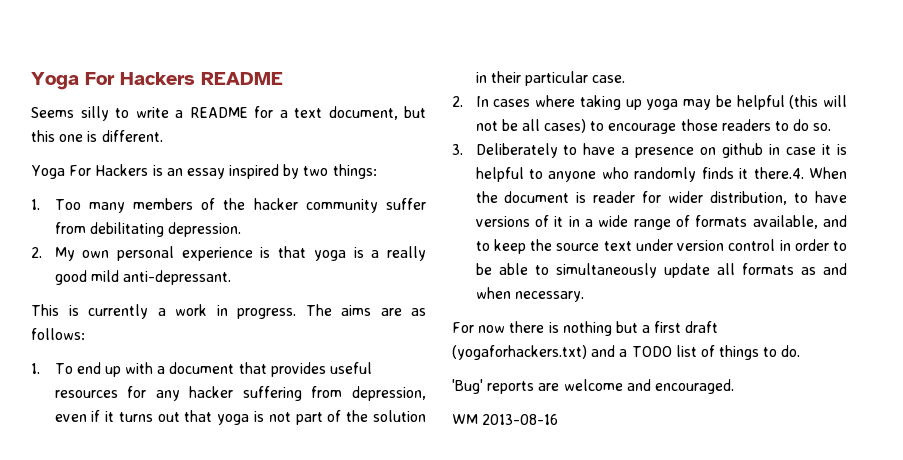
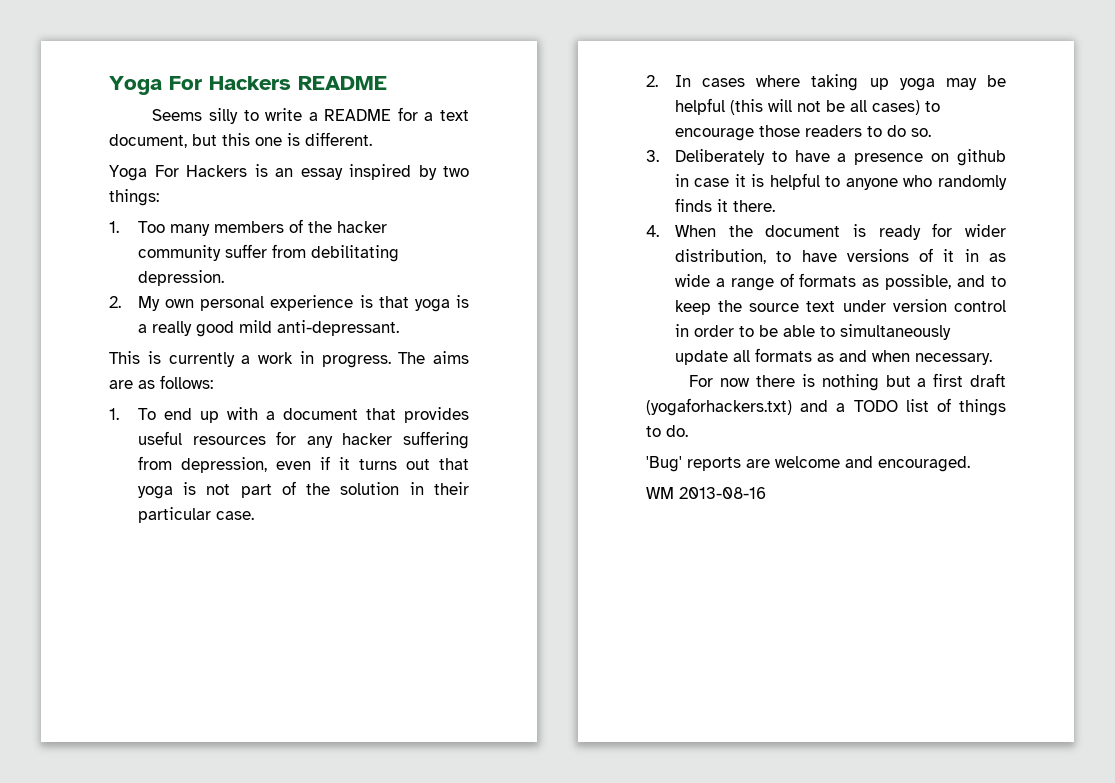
- 3. Deliberately to have a presence on github in case it is helpful to anyone who randomly finds it there.4. When the document is reader for wider distribution, to have versions of it in a wide range of formats available, and to keep the source text under version control in order to be able to simultaneously update all formats as and when necessary.
+ 3. Deliberately to have a presence on github in case it is helpful to anyone who randomly finds it there.
+ 4. When the document is ready for wider distribution, to have versions of it in as wide a range of formats as possible, and to keep the source text under version control in order to be able to simultaneously update all formats as and when necessary.

